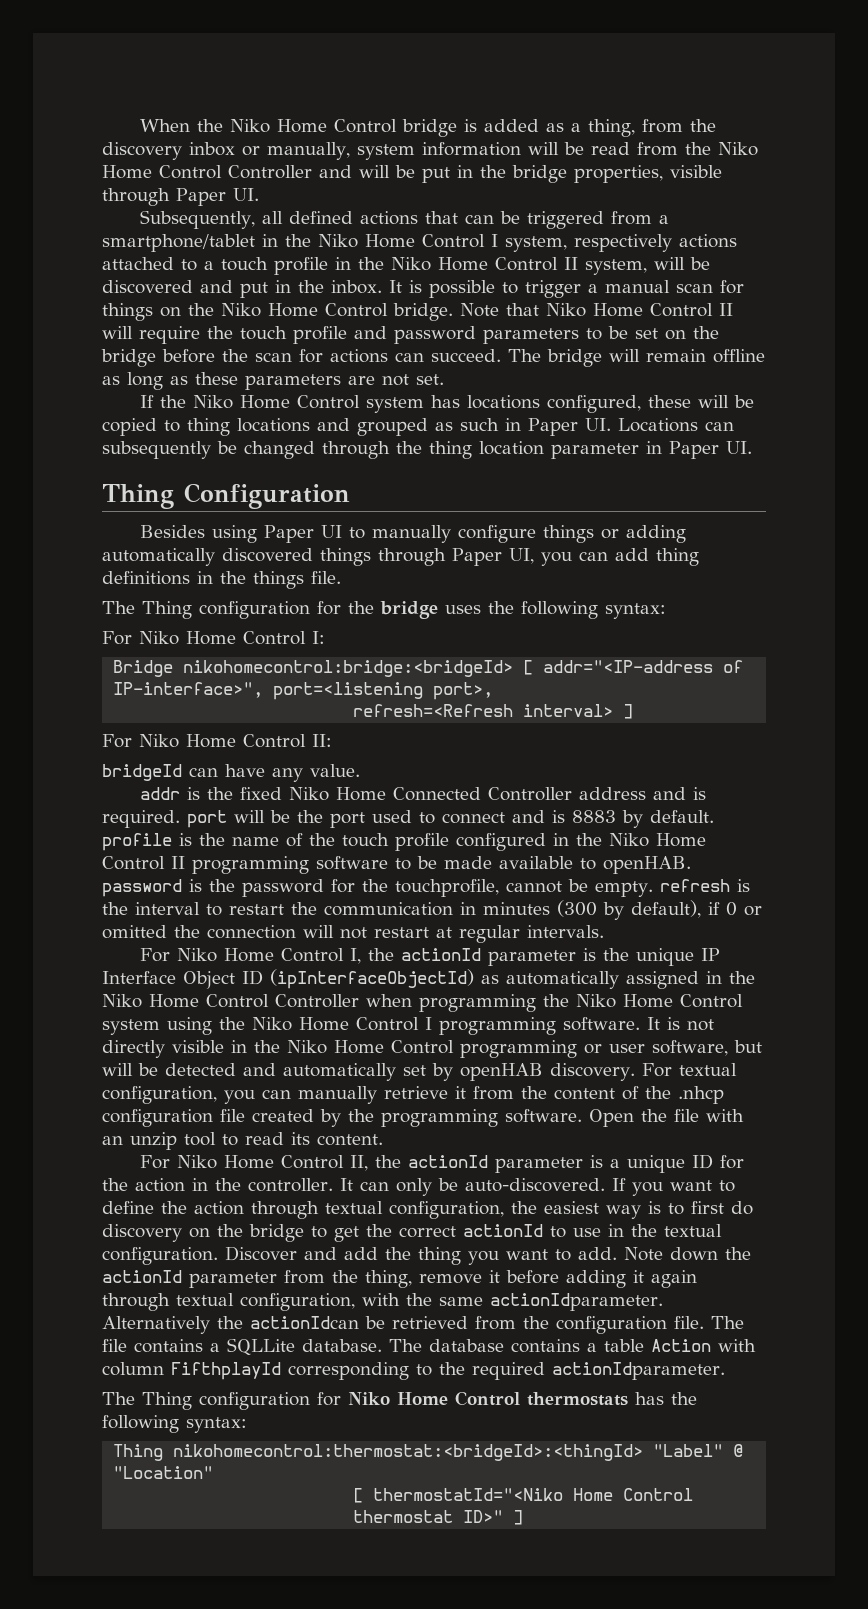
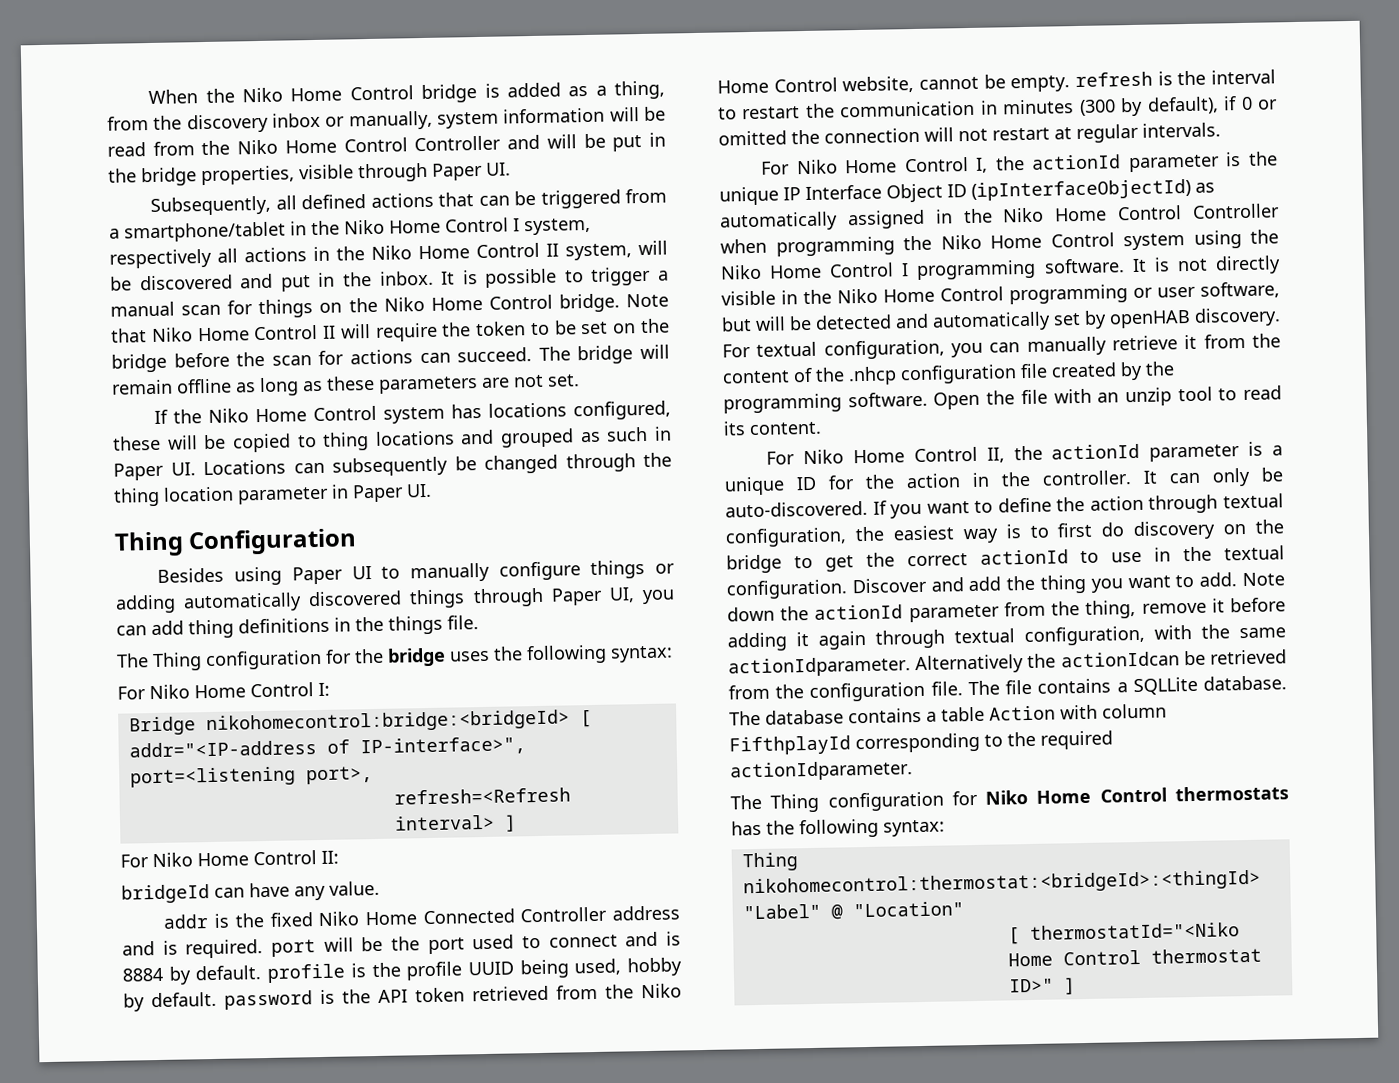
- Subsequently, all defined actions that can be triggered from a smartphone/tablet in the Niko Home Control I system, respectively actions attached to a touch profile in the Niko Home Control II system, will be discovered and put in the inbox.
+ Subsequently, all defined actions that can be triggered from a smartphone/tablet in the Niko Home Control I system, respectively all actions in the Niko Home Control II system, will be discovered and put in the inbox.
- Note that Niko Home Control II will require the touch profile and password parameters to be set on the bridge before the scan for actions can succeed.
+ Note that Niko Home Control II will require the token to be set on the bridge before the scan for actions can succeed.
- addr is the fixed Niko Home Connected Controller address and is required. port will be the port used to connect and is 8883 by default. profile is the name of the touch profile configured in the Niko Home Control II programming software to be made available to openHAB. password is the password for the touchprofile, cannot be empty. refresh is the interval to restart the communication in minutes (300 by default), if 0 or omitted the connection will not restart at regular intervals.
+ addr is the fixed Niko Home Connected Controller address and is required. port will be the port used to connect and is 8884 by default. profile is the profile UUID being used, hobby by default. password is the API token retrieved from the Niko Home Control website, cannot be empty. refresh is the interval to restart the communication in minutes (300 by default), if 0 or omitted the connection will not restart at regular intervals.

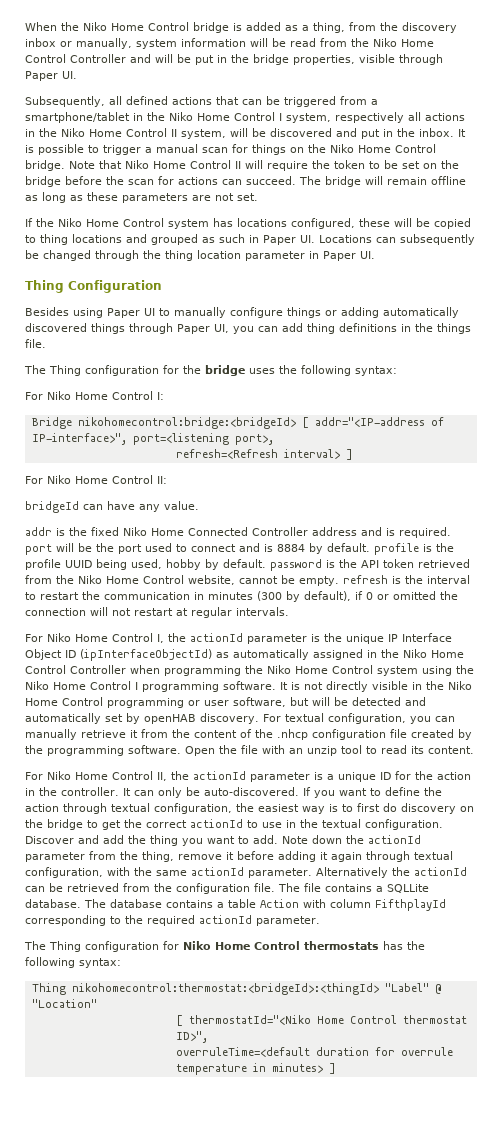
- Note down the actionId parameter from the thing, remove it before adding it again through textual configuration, with the same actionIdparameter. Alternatively the actionIdcan be retrieved from the configuration file.
+ Note down the actionId parameter from the thing, remove it before adding it again through textual configuration, with the same actionId parameter. Alternatively the actionId can be retrieved from the configuration file.
- The database contains a table Action with column FifthplayId corresponding to the required actionIdparameter.
+ The database contains a table Action with column FifthplayId corresponding to the required actionId parameter.
- [ thermostatId="<Niko Home Control thermostat ID>" ]
+ [ thermostatId="<Niko Home Control thermostat ID>",
+ overruleTime=<default duration for overrule temperature in minutes> ]

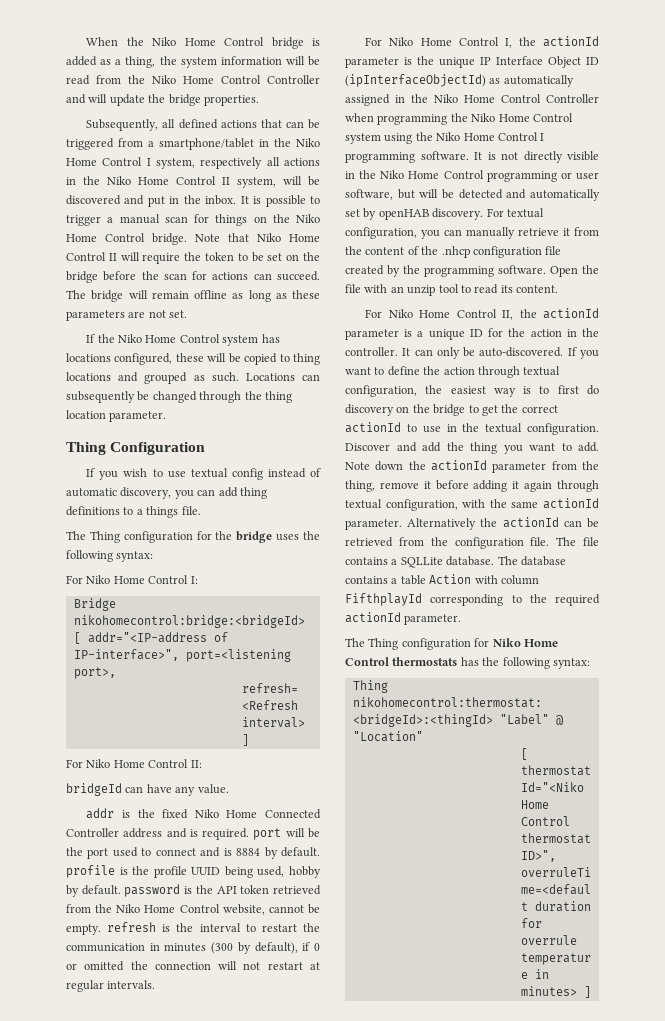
- When the Niko Home Control bridge is added as a thing, from the discovery inbox or manually, system information will be read from the Niko Home Control Controller and will be put in the bridge properties, visible through Paper UI.
+ When the Niko Home Control bridge is added as a thing, the system information will be read from the Niko Home Control Controller and will update the bridge properties.
- If the Niko Home Control system has locations configured, these will be copied to thing locations and grouped as such in Paper UI. Locations can subsequently be changed through the thing location parameter in Paper UI.
+ If the Niko Home Control system has locations configured, these will be copied to thing locations and grouped as such. Locations can subsequently be changed through the thing location parameter.
  Thing Configuration
- Besides using Paper UI to manually configure things or adding automatically discovered things through Paper UI, you can add thing definitions in the things file.
+ If you wish to use textual config instead of automatic discovery, you can add thing definitions to a things file.

